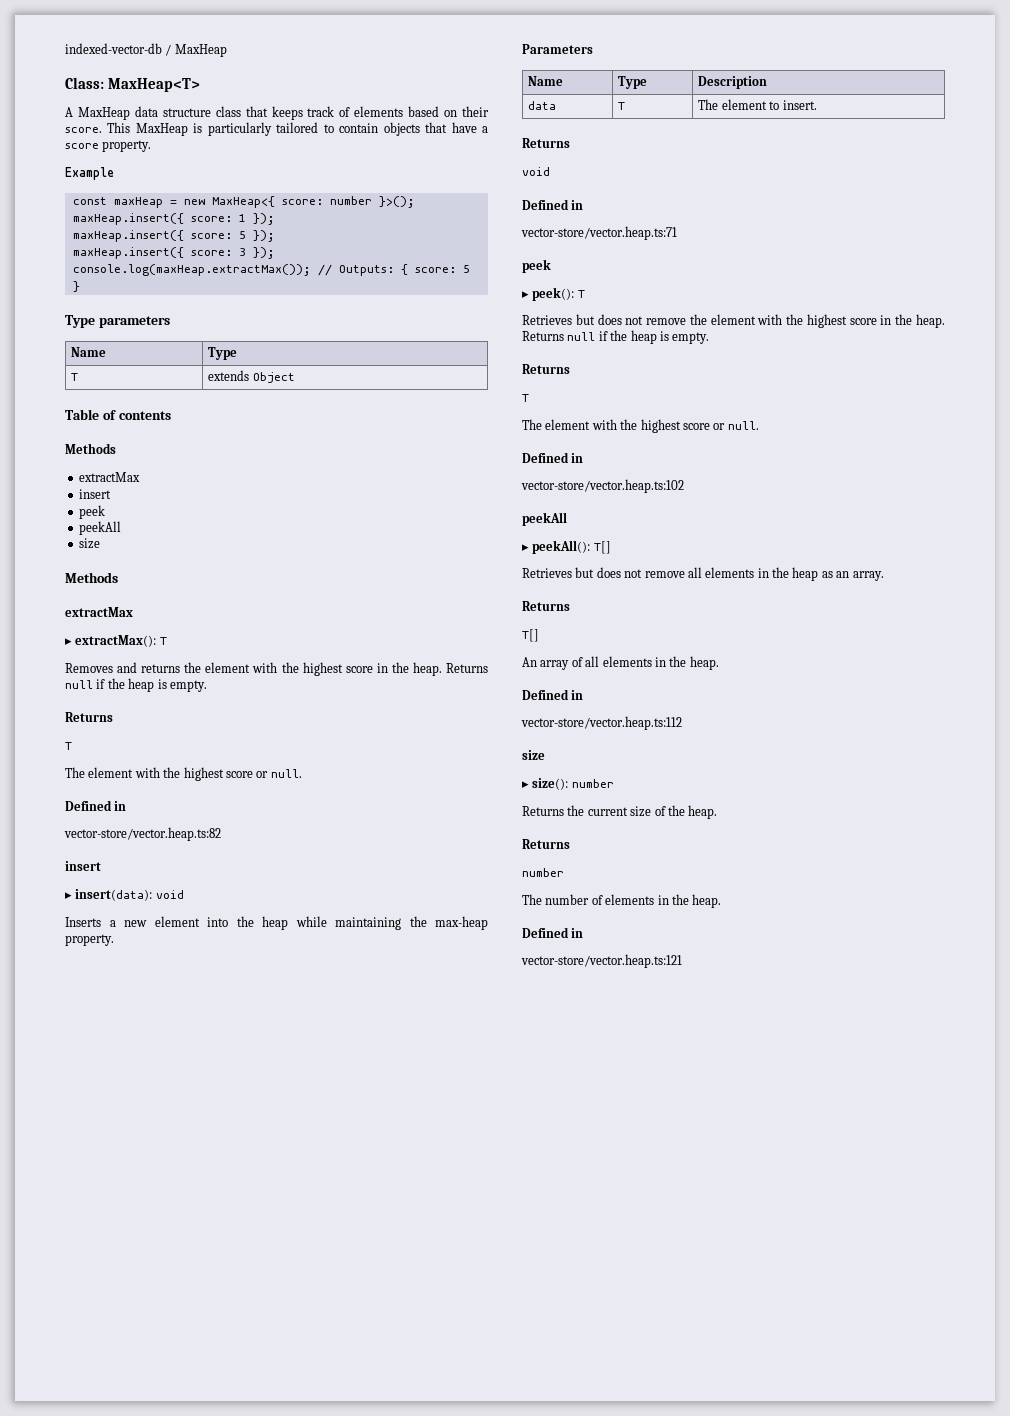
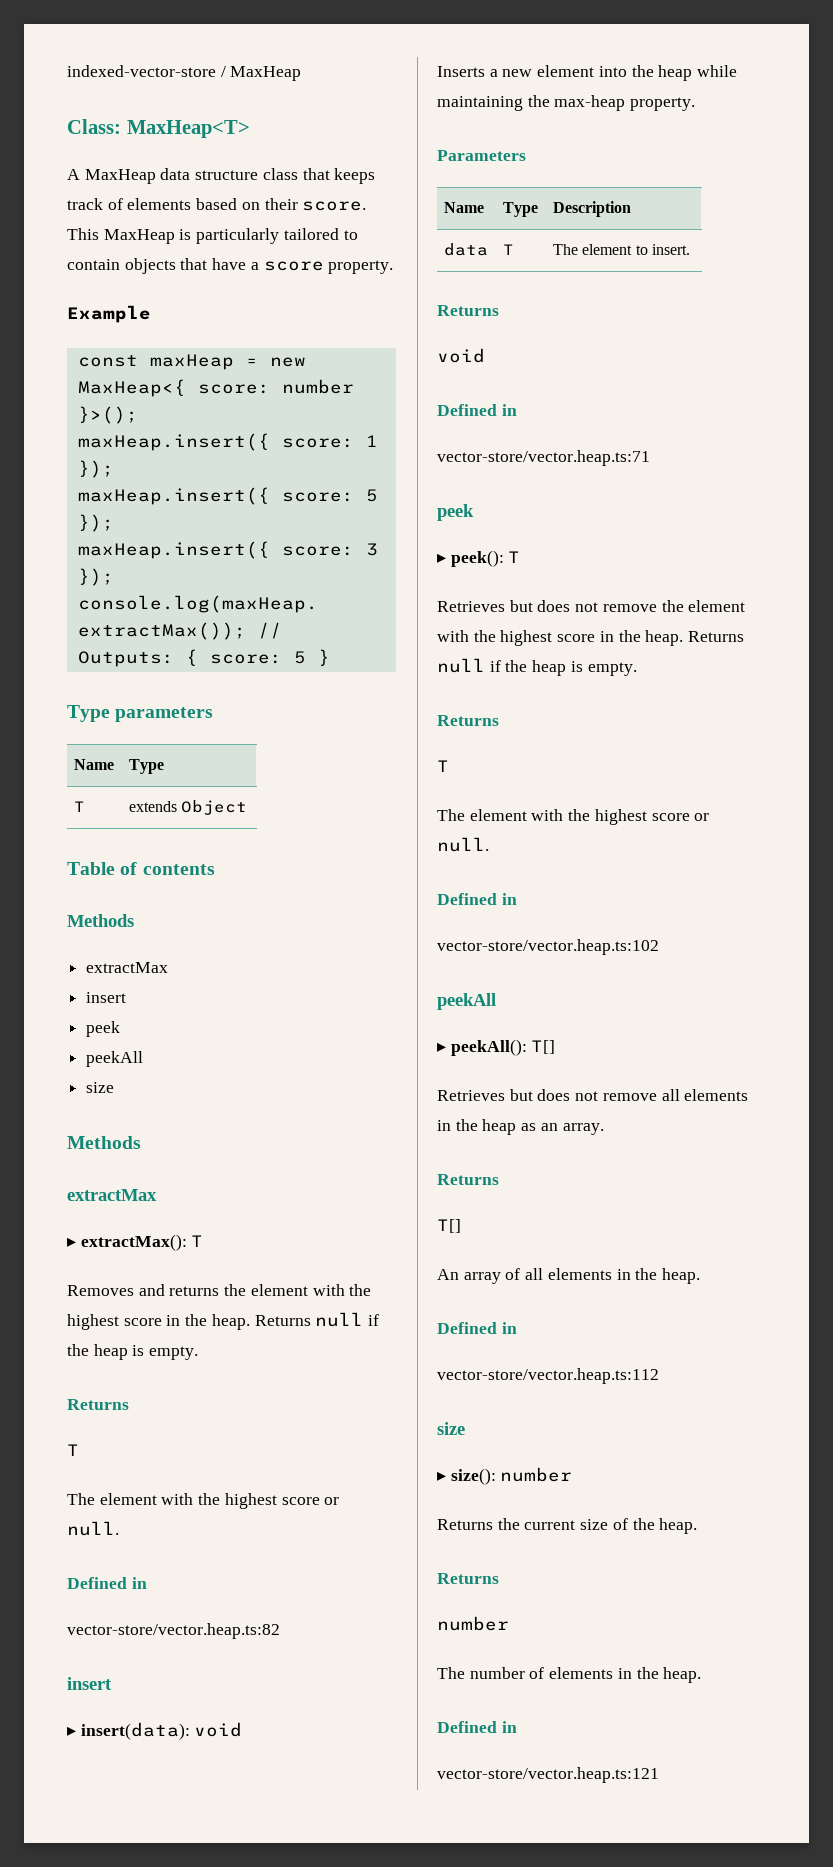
- indexed-vector-db / MaxHeap
+ indexed-vector-store / MaxHeap

